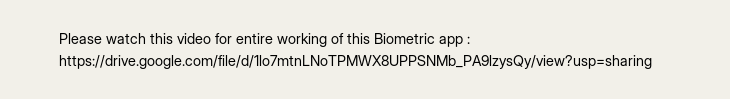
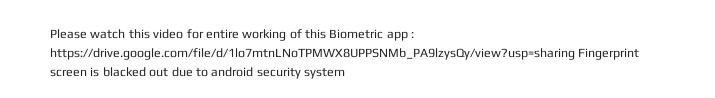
- Please watch this video for entire working of this Biometric app : https://drive.google.com/file/d/1lo7mtnLNoTPMWX8UPPSNMb_PA9lzysQy/view?usp=sharing
+ Please watch this video for entire working of this Biometric app : https://drive.google.com/file/d/1lo7mtnLNoTPMWX8UPPSNMb_PA9lzysQy/view?usp=sharing Fingerprint screen is blacked out due to android security system

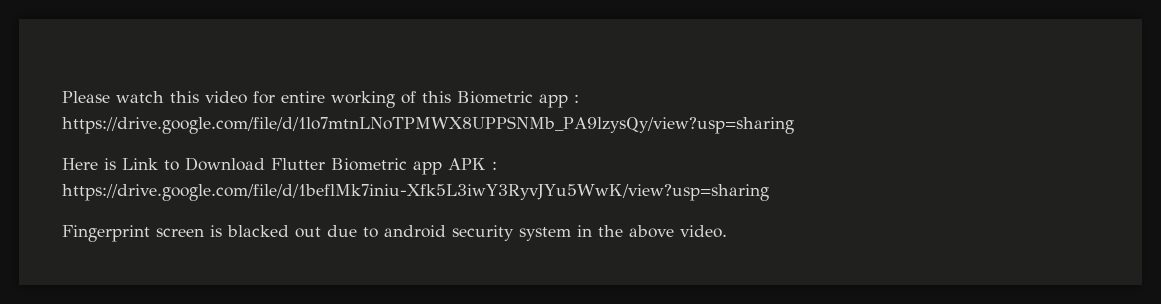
- Please watch this video for entire working of this Biometric app : https://drive.google.com/file/d/1lo7mtnLNoTPMWX8UPPSNMb_PA9lzysQy/view?usp=sharing Fingerprint screen is blacked out due to android security system
+ Please watch this video for entire working of this Biometric app : https://drive.google.com/file/d/1lo7mtnLNoTPMWX8UPPSNMb_PA9lzysQy/view?usp=sharing
+ Here is Link to Download Flutter Biometric app APK : https://drive.google.com/file/d/1beflMk7iniu-Xfk5L3iwY3RyvJYu5WwK/view?usp=sharing
+ Fingerprint screen is blacked out due to android security system in the above video.

